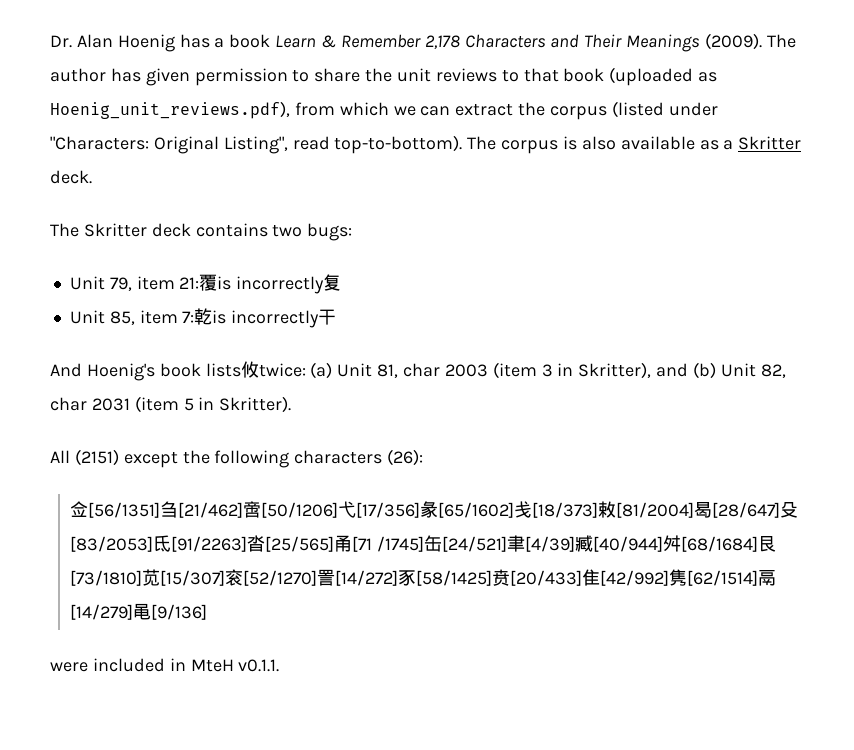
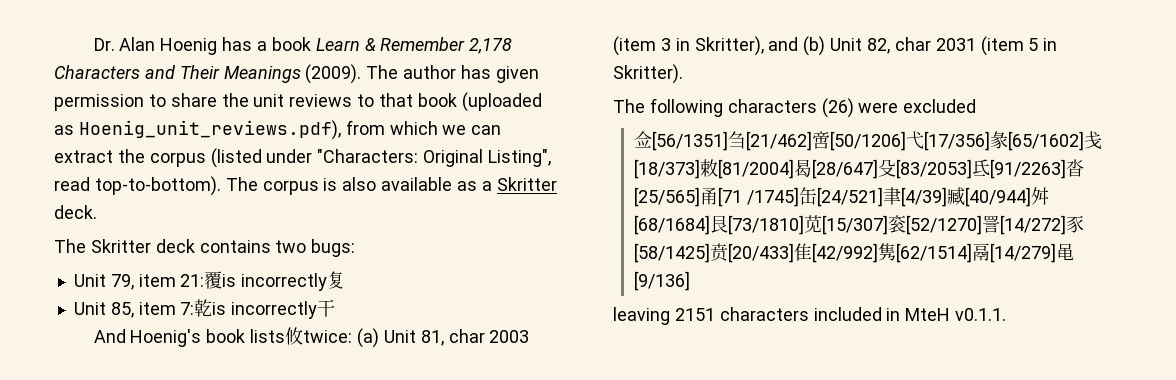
- All (2151) except the following characters (26):
+ The following characters (26) were excluded
- were included in MteH v0.1.1.
+ leaving 2151 characters included in MteH v0.1.1.

